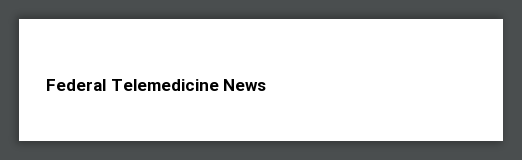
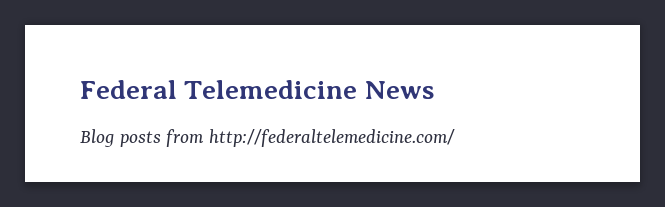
+ Blog posts from http://federaltelemedicine.com/

